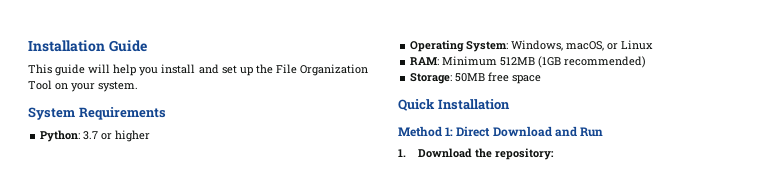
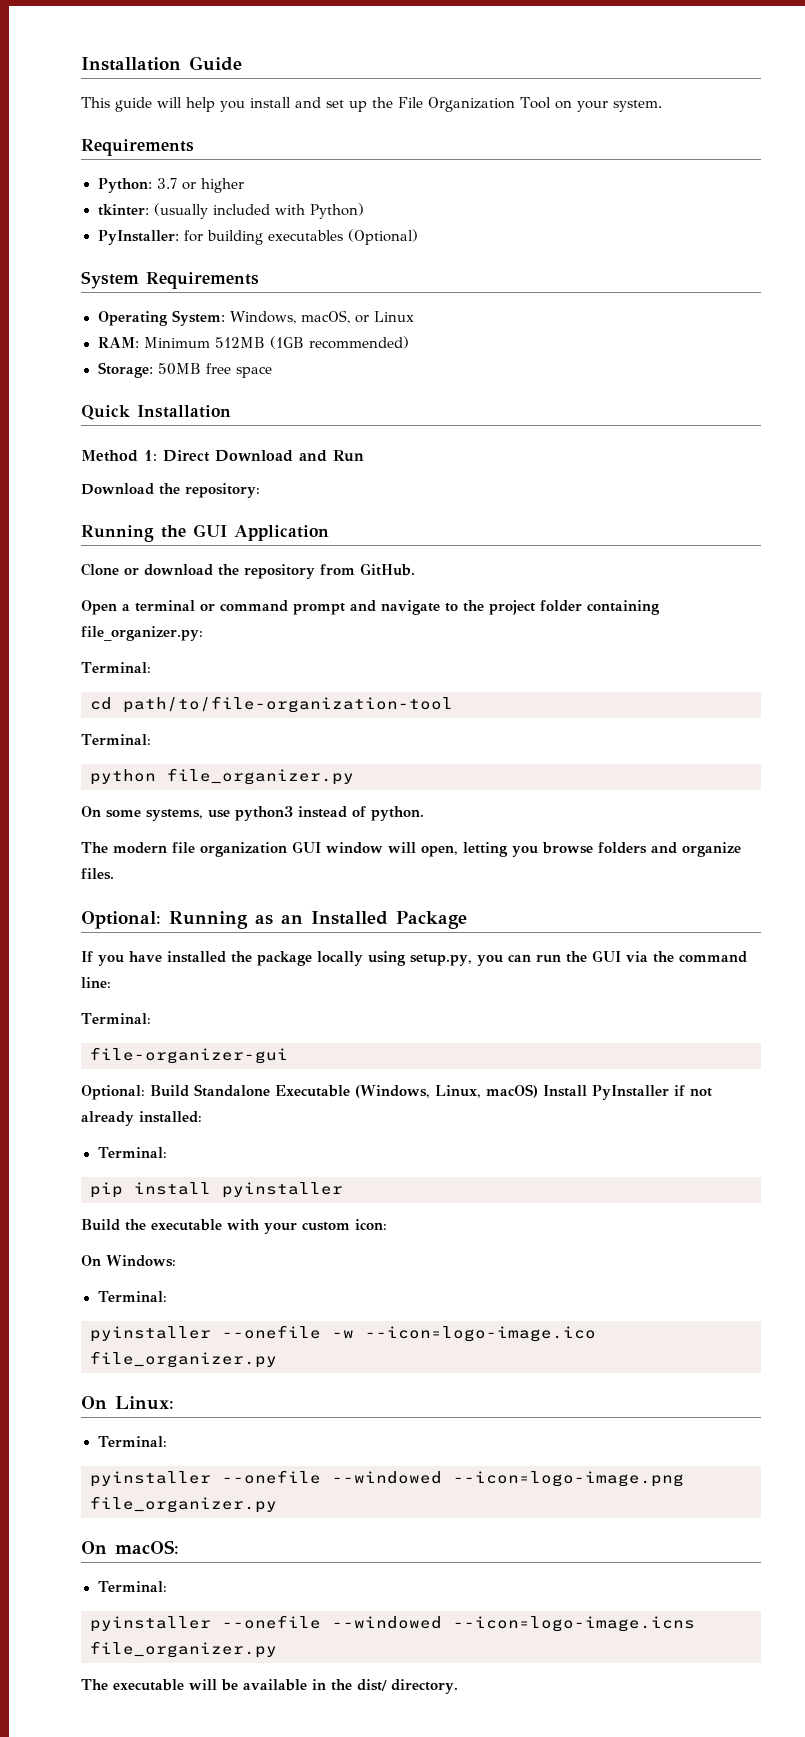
  This guide will help you install and set up the File Organization Tool on your system.
- System Requirements
+ Requirements
+ tkinter: (usually included with Python)
+ PyInstaller: for building executables (Optional)
+ System Requirements
- 1. Download the repository:
+ Download the repository:
+ Running the GUI Application
+ Clone or download the repository from GitHub.
+ Open a terminal or command prompt and navigate to the project folder containing file_organizer.py:
+ Terminal:
+ cd path/to/file-organization-tool
+ Terminal:
+ python file_organizer.py
+ On some systems, use python3 instead of python.
+ The modern file organization GUI window will open, letting you browse folders and organize files.
+ Optional: Running as an Installed Package
+ If you have installed the package locally using setup.py, you can run the GUI via the command line:
+ Terminal:
+ file-organizer-gui
+ Optional: Build Standalone Executable (Windows, Linux, macOS) Install PyInstaller if not already installed:
+ Terminal:
+ pip install pyinstaller
+ Build the executable with your custom icon:
+ On Windows:
+ Terminal:
+ pyinstaller --onefile -w --icon=logo-image.ico file_organizer.py
+ On Linux:
+ Terminal:
+ pyinstaller --onefile --windowed --icon=logo-image.png file_organizer.py
+ On macOS:
+ Terminal:
+ pyinstaller --onefile --windowed --icon=logo-image.icns file_organizer.py
+ The executable will be available in the dist/ directory.

